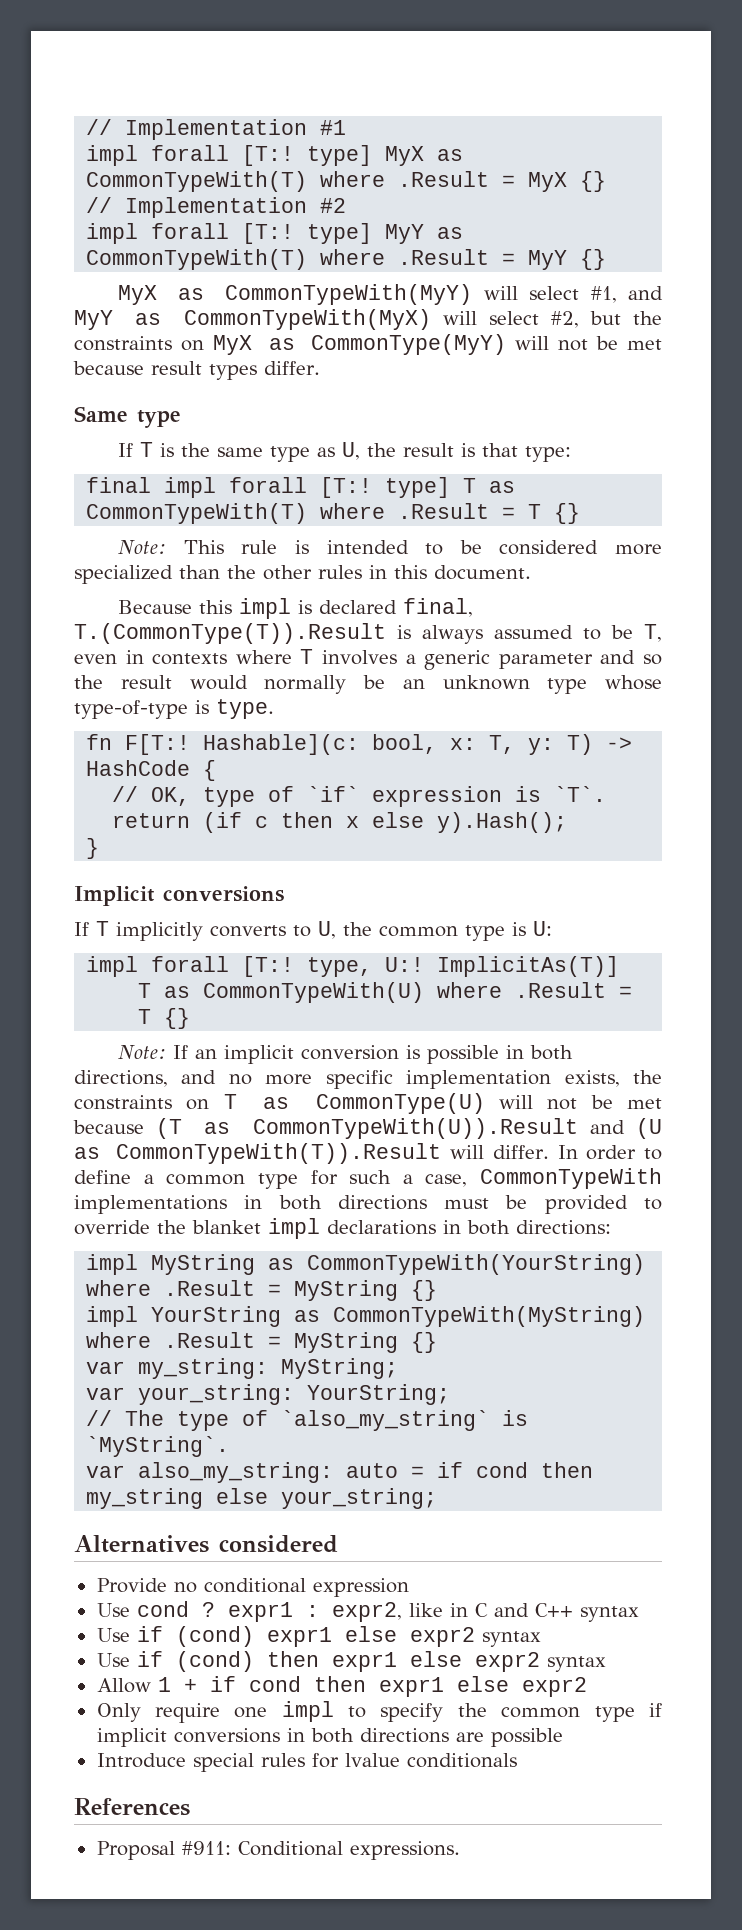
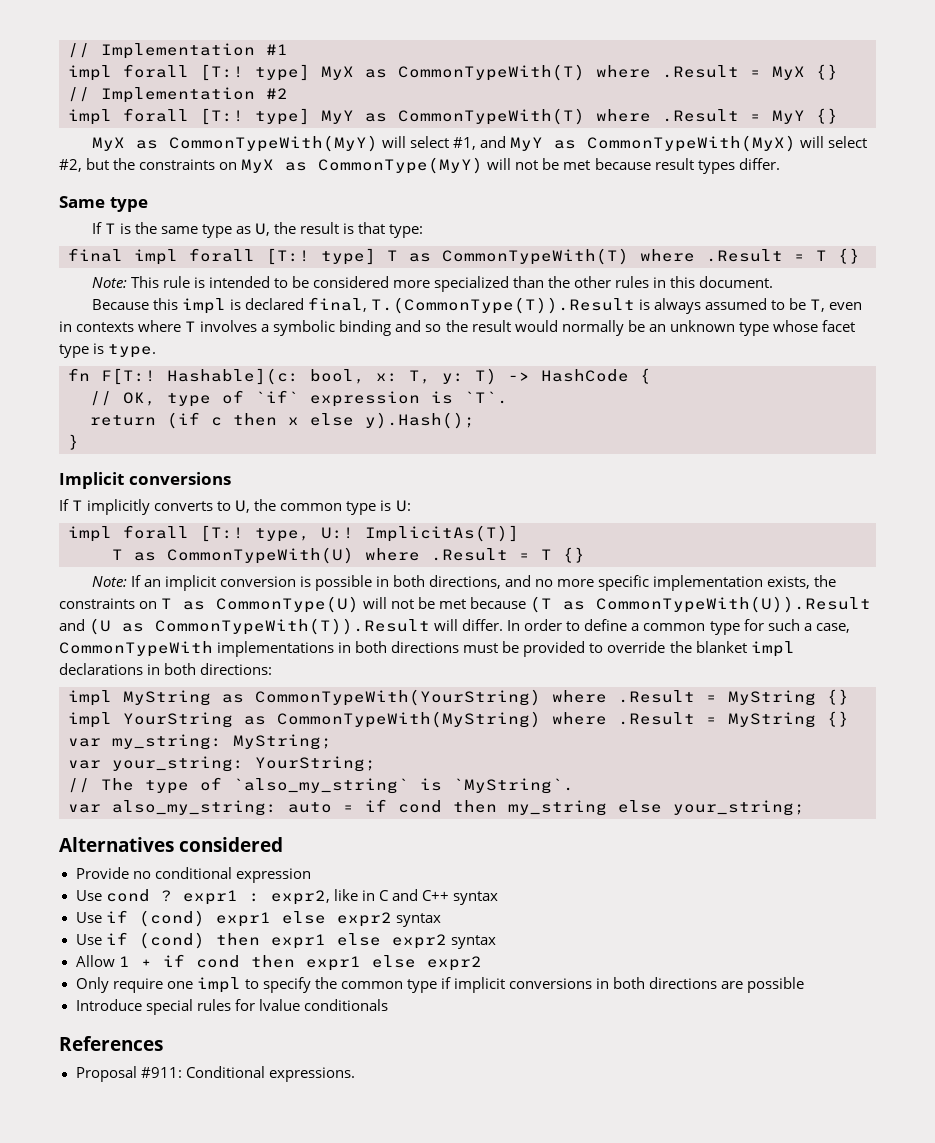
- Because this impl is declared final, T.(CommonType(T)).Result is always assumed to be T, even in contexts where T involves a generic parameter and so the result would normally be an unknown type whose type-of-type is type.
+ Because this impl is declared final, T.(CommonType(T)).Result is always assumed to be T, even in contexts where T involves a symbolic binding and so the result would normally be an unknown type whose facet type is type.

